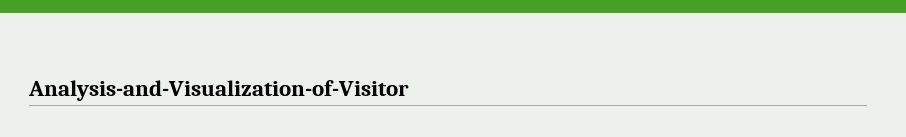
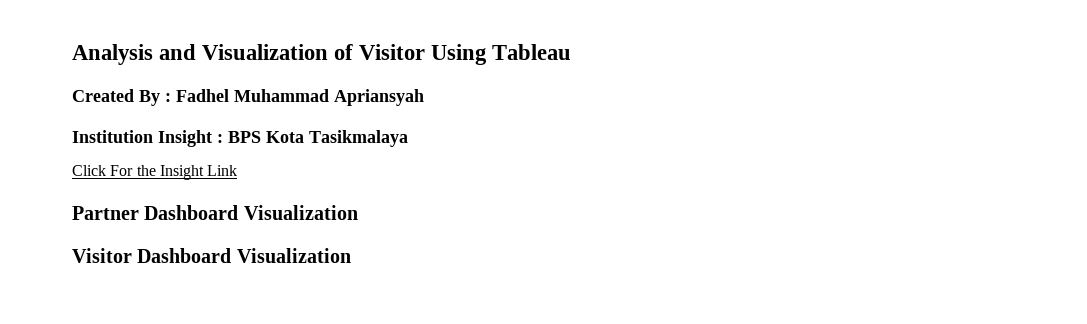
- Analysis-and-Visualization-of-Visitor
+ Analysis and Visualization of Visitor Using Tableau
+ Created By : Fadhel Muhammad Apriansyah
+ Institution Insight : BPS Kota Tasikmalaya
+ Click For the Insight Link
+ Partner Dashboard Visualization
+ Visitor Dashboard Visualization

